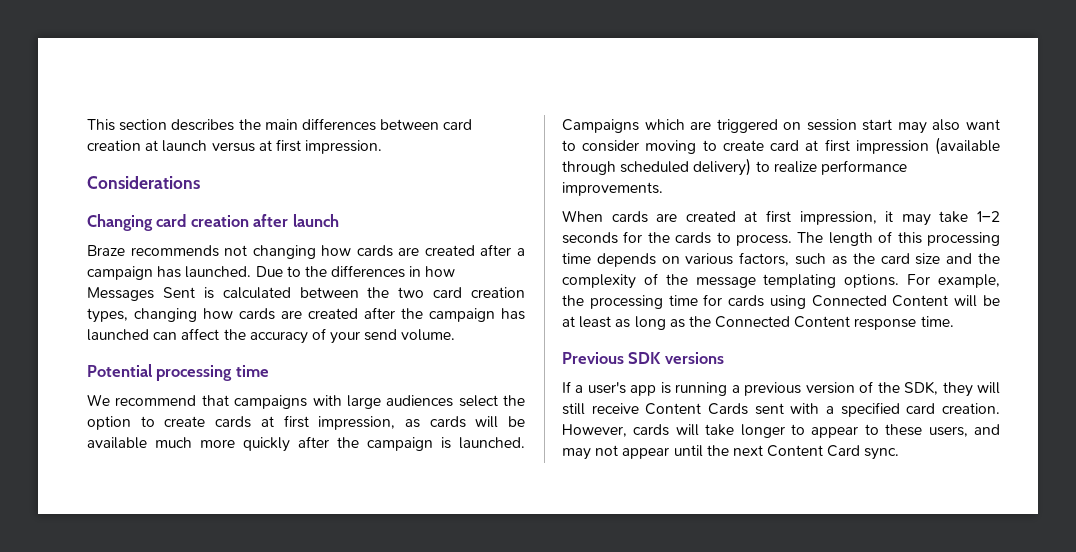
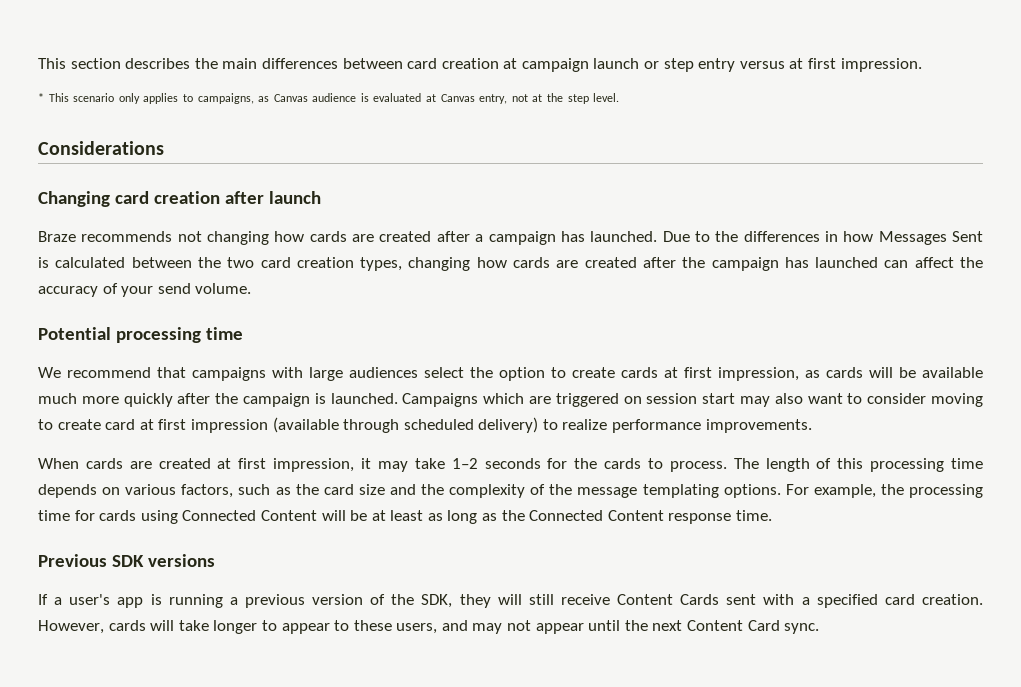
- This section describes the main differences between card creation at launch versus at first impression.
+ This section describes the main differences between card creation at campaign launch or step entry versus at first impression.
+ * This scenario only applies to campaigns, as Canvas audience is evaluated at Canvas entry, not at the step level.

